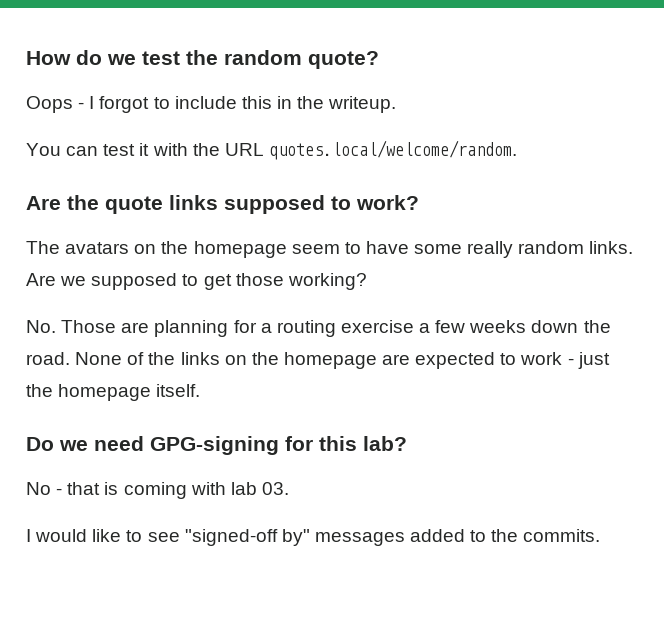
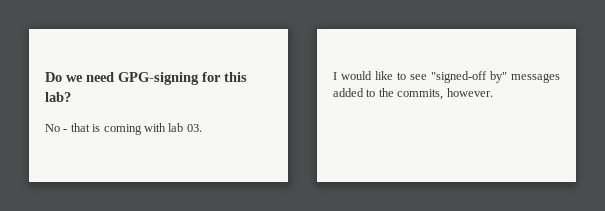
- How do we test the random quote?
- Oops - I forgot to include this in the writeup.
- You can test it with the URL quotes.local/welcome/random.
- Are the quote links supposed to work?
- The avatars on the homepage seem to have some really random links. Are we supposed to get those working?
- No. Those are planning for a routing exercise a few weeks down the road. None of the links on the homepage are expected to work - just the homepage itself.
- I would like to see "signed-off by" messages added to the commits.
+ I would like to see "signed-off by" messages added to the commits, however.

